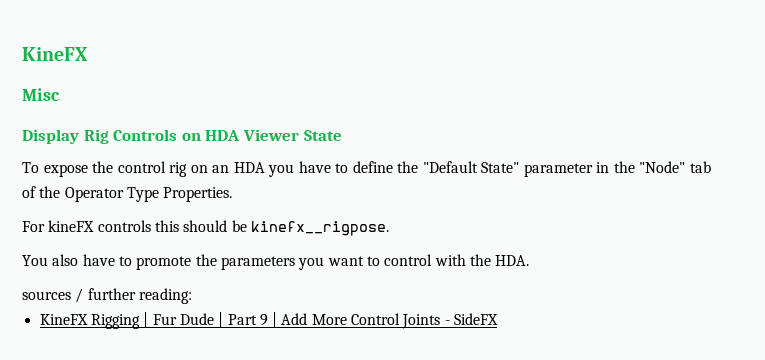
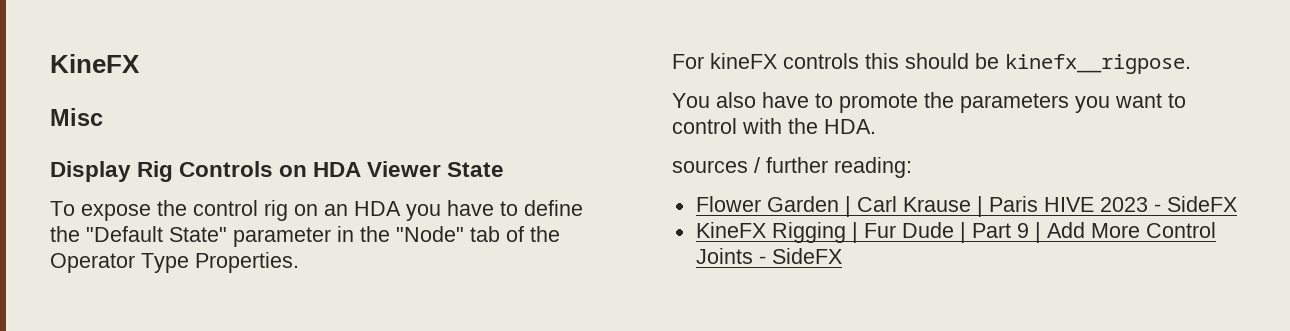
+ Flower Garden | Carl Krause | Paris HIVE 2023 - SideFX

